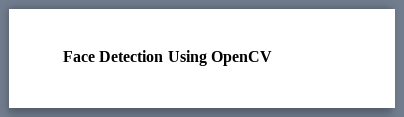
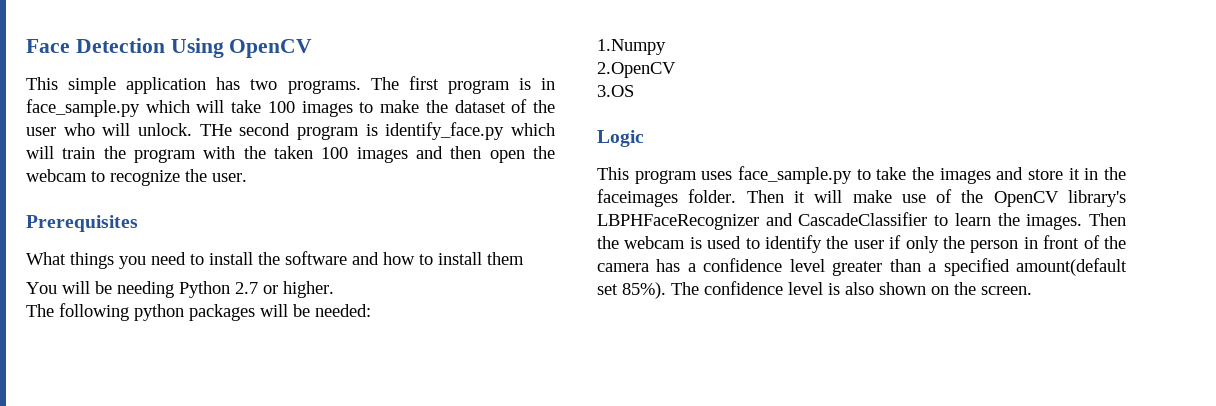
+ This simple application has two programs. The first program is in face_sample.py which will take 100 images to make the dataset of the user who will unlock. THe second program is identify_face.py which will train the program with the taken 100 images and then open the webcam to recognize the user.
+ Prerequisites
+ What things you need to install the software and how to install them
+ You will be needing Python 2.7 or higher.
+ The following python packages will be needed:
+ 1.Numpy
+ 2.OpenCV
+ 3.OS
+ Logic
+ This program uses face_sample.py to take the images and store it in the faceimages folder. Then it will make use of the OpenCV library's LBPHFaceRecognizer and CascadeClassifier to learn the images. Then the webcam is used to identify the user if only the person in front of the camera has a confidence level greater than a specified amount(default set 85%). The confidence level is also shown on the screen.

